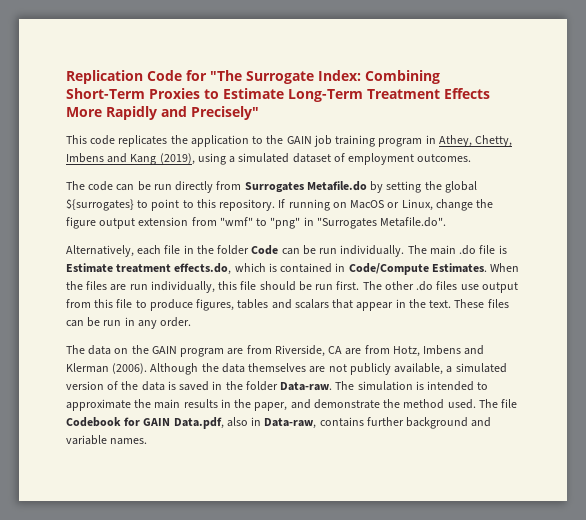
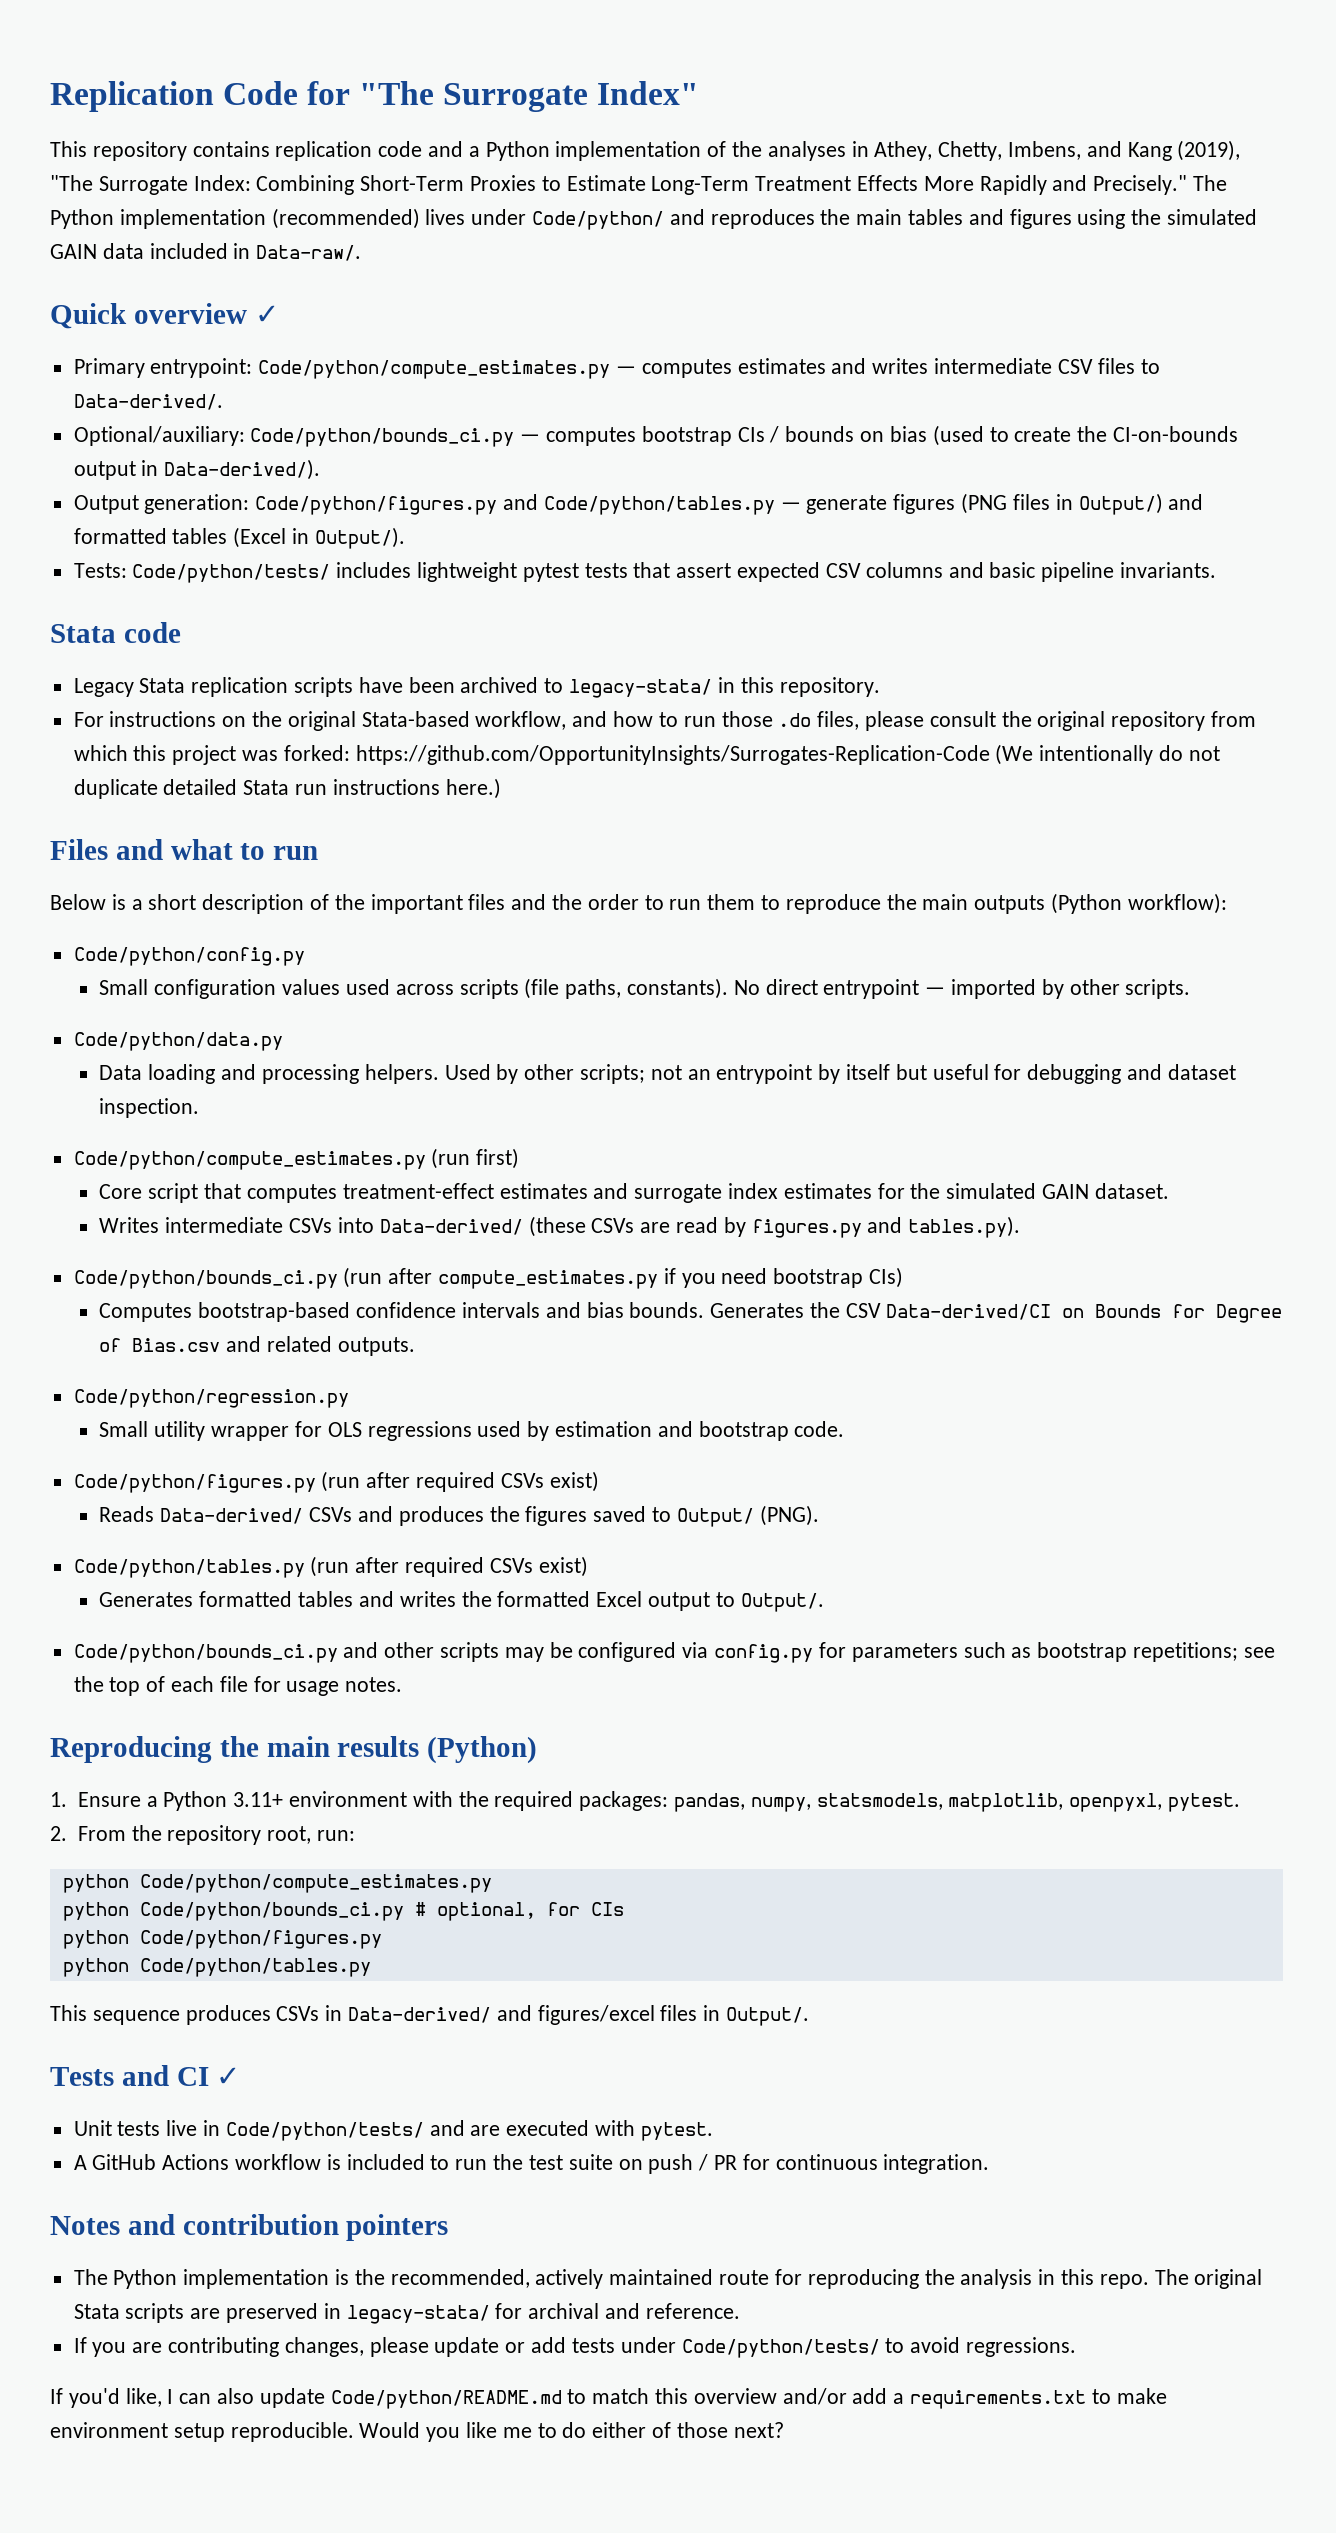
- Replication Code for "The Surrogate Index: Combining Short-Term Proxies to Estimate Long-Term Treatment Effects More Rapidly and Precisely"
- This code replicates the application to the GAIN job training program in Athey, Chetty, Imbens and Kang (2019), using a simulated dataset of employment outcomes.
- The code can be run directly from Surrogates Metafile.do by setting the global ${surrogates} to point to this repository. If running on MacOS or Linux, change the figure output extension from "wmf" to "png" in "Surrogates Metafile.do".
- Alternatively, each file in the folder Code can be run individually. The main .do file is Estimate treatment effects.do, which is contained in Code/Compute Estimates. When the files are run individually, this file should be run first. The other .do files use output from this file to produce figures, tables and scalars that appear in the text. These files can be run in any order.
- The data on the GAIN program are from Riverside, CA are from Hotz, Imbens and Klerman (2006). Although the data themselves are not publicly available, a simulated version of the data is saved in the folder Data-raw. The simulation is intended to approximate the main results in the paper, and demonstrate the method used. The file Codebook for GAIN Data.pdf, also in Data-raw, contains further background and variable names.
+ Replication Code for "The Surrogate Index"
+ This repository contains replication code and a Python implementation of the analyses in Athey, Chetty, Imbens, and Kang (2019), "The Surrogate Index: Combining Short-Term Proxies to Estimate Long-Term Treatment Effects More Rapidly and Precisely." The Python implementation (recommended) lives under Code/python/ and reproduces the main tables and figures using the simulated GAIN data included in Data-raw/.
+ Quick overview ✓
+ Primary entrypoint: Code/python/compute_estimates.py — computes estimates and writes intermediate CSV files to Data-derived/.
+ Optional/auxiliary: Code/python/bounds_ci.py — computes bootstrap CIs / bounds on bias (used to create the CI-on-bounds output in Data-derived/).
+ Output generation: Code/python/figures.py and Code/python/tables.py — generate figures (PNG files in Output/) and formatted tables (Excel in Output/).
+ Tests: Code/python/tests/ includes lightweight pytest tests that assert expected CSV columns and basic pipeline invariants.
+ Stata code
+ Legacy Stata replication scripts have been archived to legacy-stata/ in this repository.
+ For instructions on the original Stata-based workflow, and how to run those .do files, please consult the original repository from which this project was forked: https://github.com/OpportunityInsights/Surrogates-Replication-Code (We intentionally do not duplicate detailed Stata run instructions here.)
+ Files and what to run
+ Below is a short description of the important files and the order to run them to reproduce the main outputs (Python workflow):
+ Code/python/config.py
+ Small configuration values used across scripts (file paths, constants). No direct entrypoint — imported by other scripts.
+ Code/python/data.py
+ Data loading and processing helpers. Used by other scripts; not an entrypoint by itself but useful for debugging and dataset inspection.
+ Code/python/compute_estimates.py (run first)
+ Core script that computes treatment-effect estimates and surrogate index estimates for the simulated GAIN dataset.
+ Writes intermediate CSVs into Data-derived/ (these CSVs are read by figures.py and tables.py).
+ Code/python/bounds_ci.py (run after compute_estimates.py if you need bootstrap CIs)
+ Computes bootstrap-based confidence intervals and bias bounds. Generates the CSV Data-derived/CI on Bounds for Degree of Bias.csv and related outputs.
+ Code/python/regression.py
+ Small utility wrapper for OLS regressions used by estimation and bootstrap code.
+ Code/python/figures.py (run after required CSVs exist)
+ Reads Data-derived/ CSVs and produces the figures saved to Output/ (PNG).
+ Code/python/tables.py (run after required CSVs exist)
+ Generates formatted tables and writes the formatted Excel output to Output/.
+ Code/python/bounds_ci.py and other scripts may be configured via config.py for parameters such as bootstrap repetitions; see the top of each file for usage notes.
+ Reproducing the main results (Python)
+ 1. Ensure a Python 3.11+ environment with the required packages: pandas, numpy, statsmodels, matplotlib, openpyxl, pytest.
+ 2. From the repository root, run:
+ python Code/python/compute_estimates.py
+ python Code/python/bounds_ci.py # optional, for CIs
+ python Code/python/figures.py
+ python Code/python/tables.py
+ This sequence produces CSVs in Data-derived/ and figures/excel files in Output/.
+ Tests and CI ✓
+ Unit tests live in Code/python/tests/ and are executed with pytest.
+ A GitHub Actions workflow is included to run the test suite on push / PR for continuous integration.
+ Notes and contribution pointers
+ The Python implementation is the recommended, actively maintained route for reproducing the analysis in this repo. The original Stata scripts are preserved in legacy-stata/ for archival and reference.
+ If you are contributing changes, please update or add tests under Code/python/tests/ to avoid regressions.
+ If you'd like, I can also update Code/python/README.md to match this overview and/or add a requirements.txt to make environment setup reproducible. Would you like me to do either of those next?

